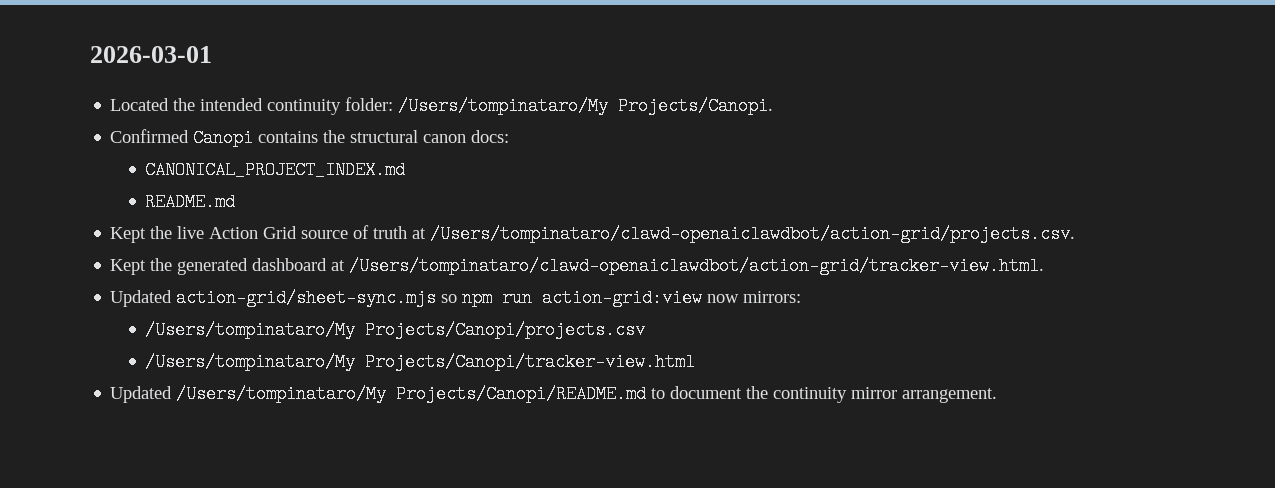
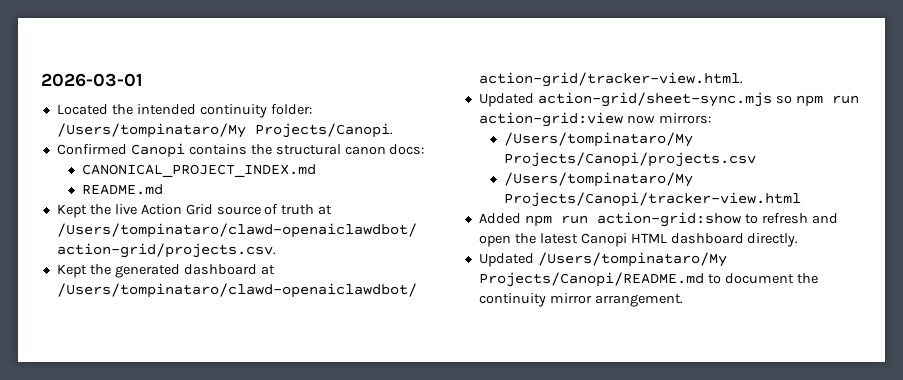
+ Added npm run action-grid:show to refresh and open the latest Canopi HTML dashboard directly.

